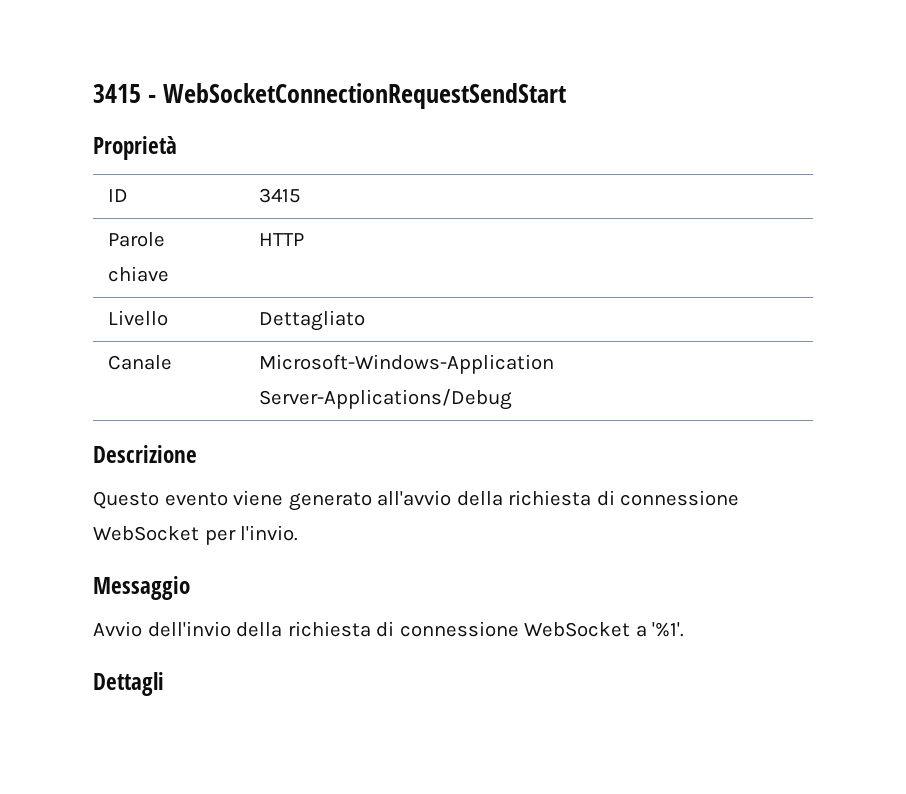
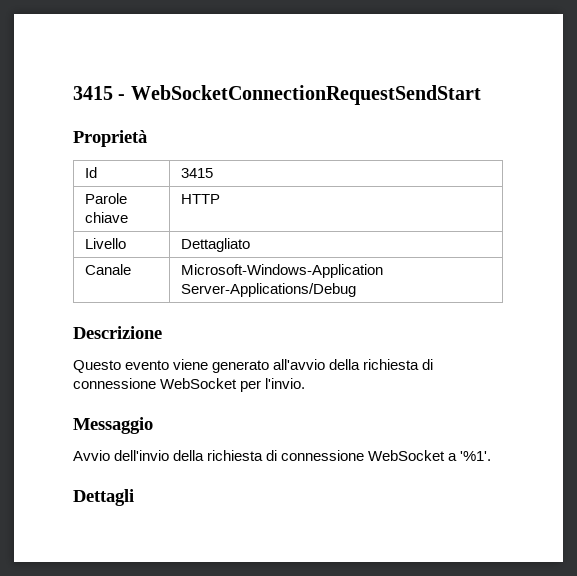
- ID | 3415
+ Id | 3415

